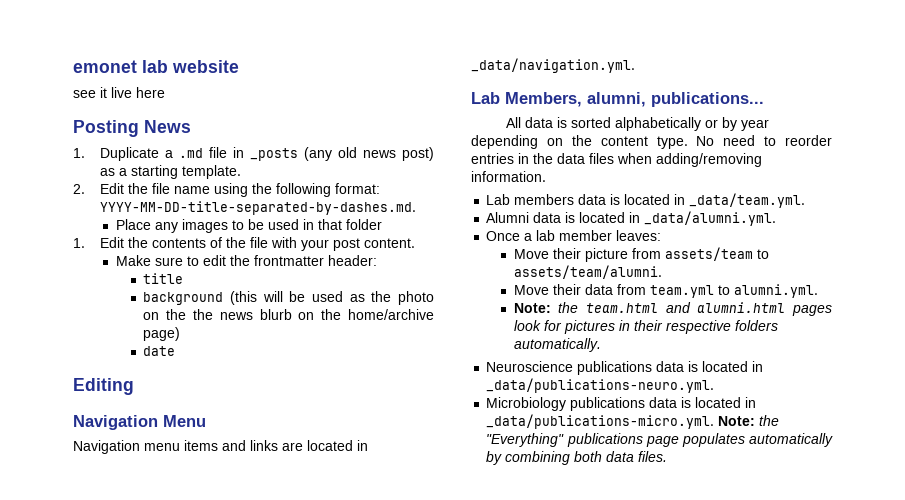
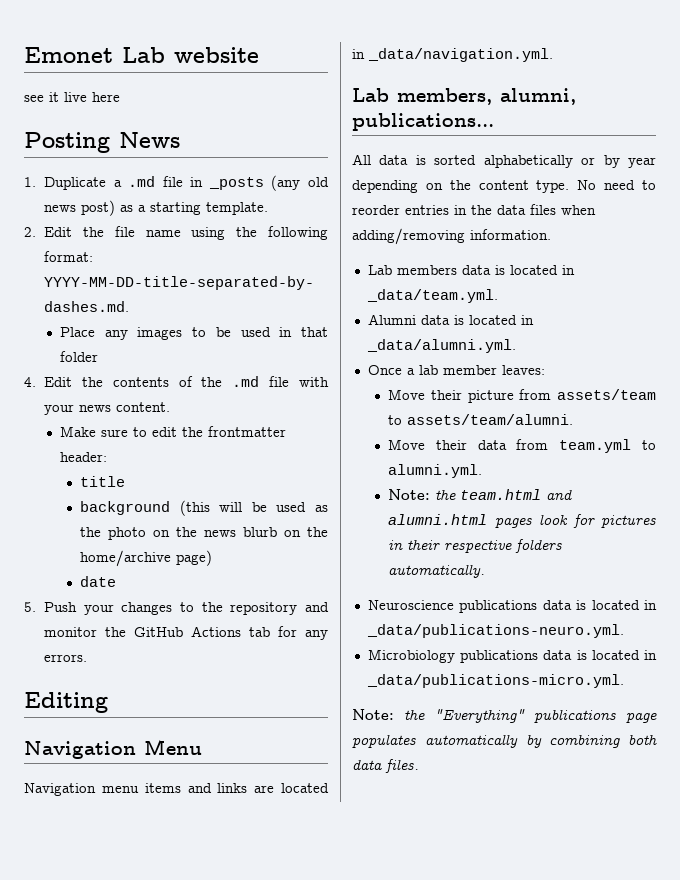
- emonet lab website
+ Emonet Lab website
- 1. Edit the contents of the file with your post content.
+ 4. Edit the contents of the .md file with your news content.
- background (this will be used as the photo on the the news blurb on the home/archive page)
+ background (this will be used as the photo on the news blurb on the home/archive page)
+ 5. Push your changes to the repository and monitor the GitHub Actions tab for any errors.
- Lab Members, alumni, publications...
+ Lab members, alumni, publications...
- Microbiology publications data is located in _data/publications-micro.yml. Note: the "Everything" publications page populates automatically by combining both data files.
+ Microbiology publications data is located in _data/publications-micro.yml.
+ Note: the "Everything" publications page populates automatically by combining both data files.

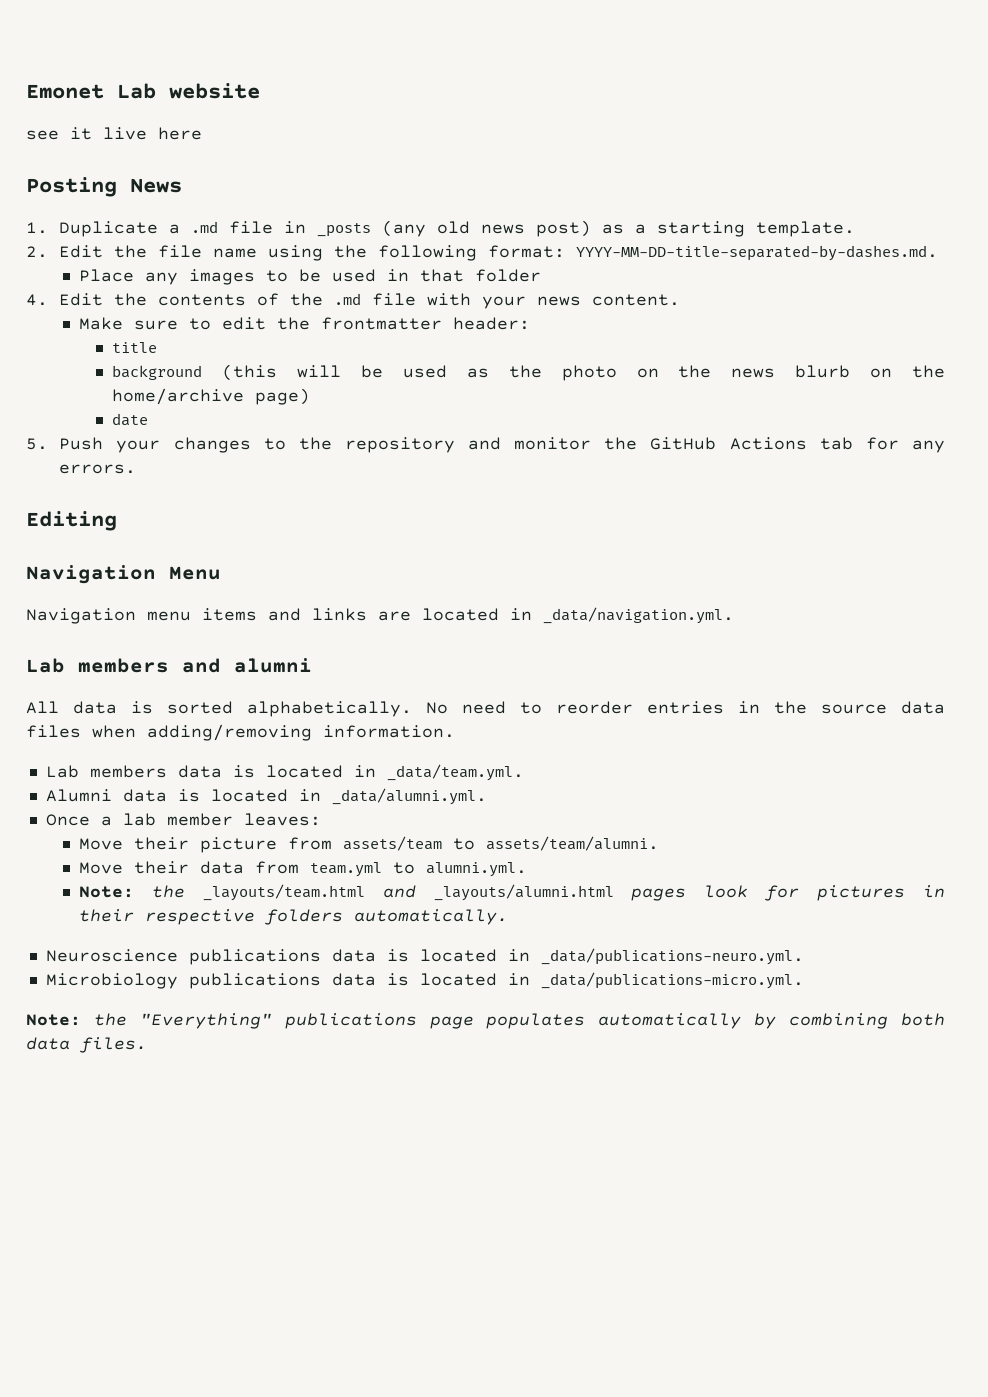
- Lab members, alumni, publications...
+ Lab members and alumni
- All data is sorted alphabetically or by year depending on the content type.
+ All data is sorted alphabetically.
- No need to reorder entries in the data files when adding/removing information.
+ No need to reorder entries in the source data files when adding/removing information.
- Note: the team.html and alumni.html pages look for pictures in their respective folders automatically.
+ Note: the _layouts/team.html and _layouts/alumni.html pages look for pictures in their respective folders automatically.

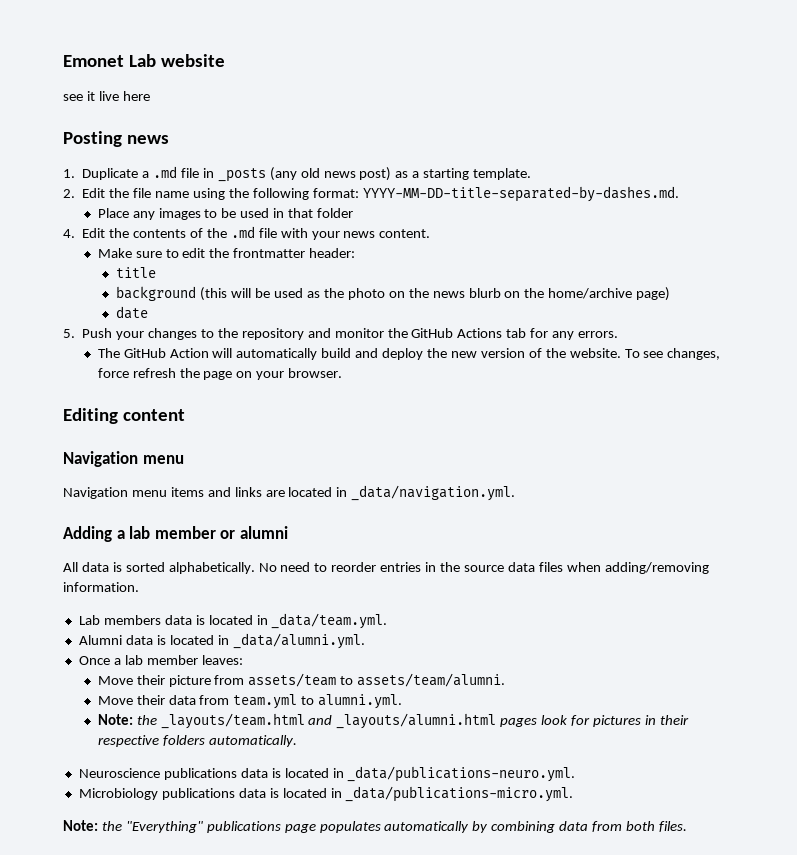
- Posting News
+ Posting news
+ The GitHub Action will automatically build and deploy the new version of the website. To see changes, force refresh the page on your browser.
- Editing
- Navigation Menu
+ Editing content
+ Navigation menu
- Lab members and alumni
+ Adding a lab member or alumni
- Note: the "Everything" publications page populates automatically by combining both data files.
+ Note: the "Everything" publications page populates automatically by combining data from both files.

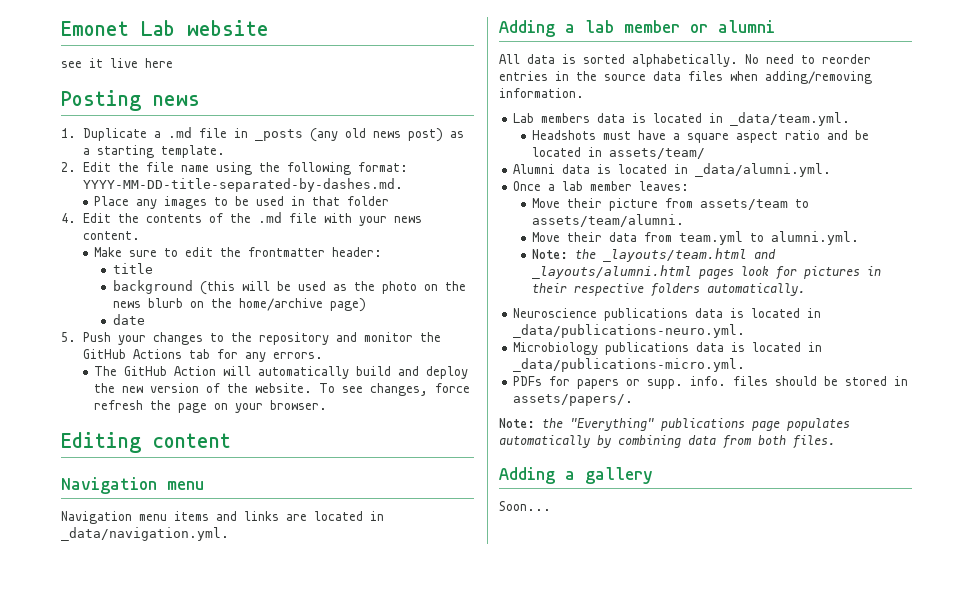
+ Headshots must have a square aspect ratio and be located in assets/team/
+ PDFs for papers or supp. info. files should be stored in assets/papers/.
+ Adding a gallery
+ Soon...

